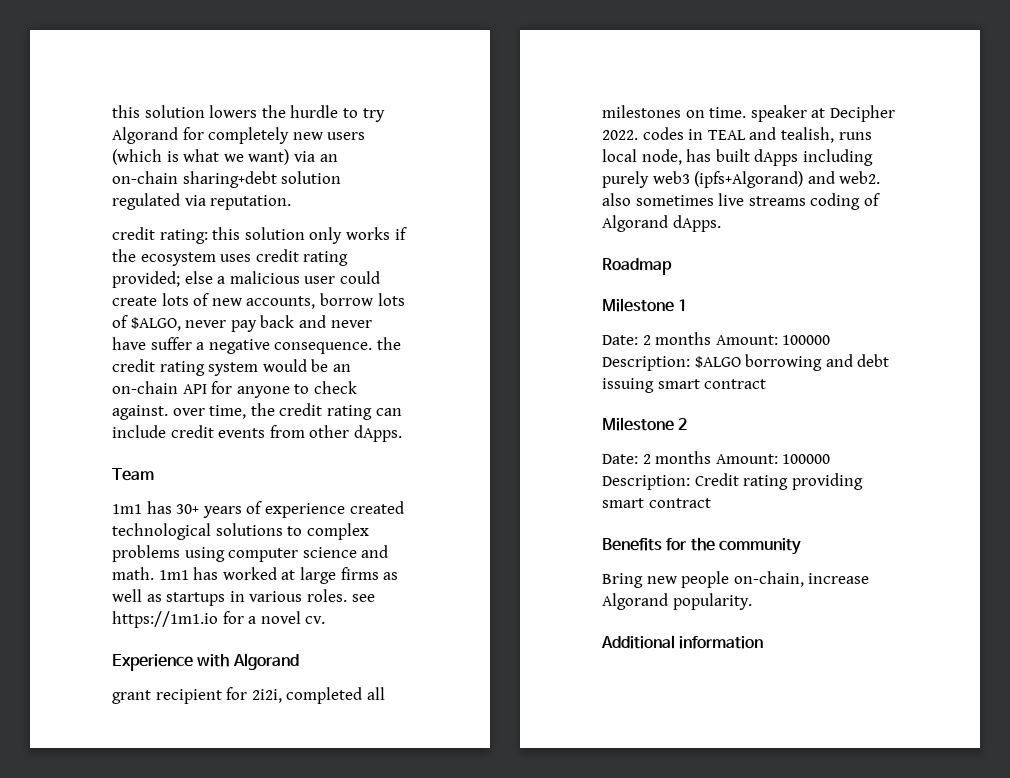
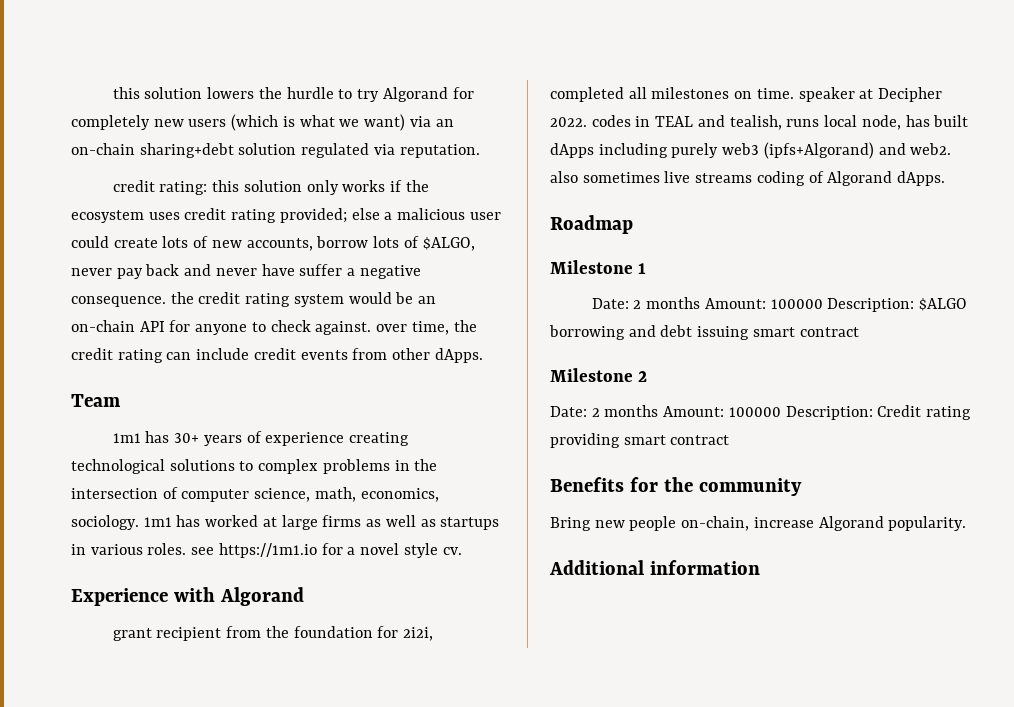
- 1m1 has 30+ years of experience created technological solutions to complex problems using computer science and math.
+ 1m1 has 30+ years of experience creating technological solutions to complex problems in the intersection of computer science, math, economics, sociology.
- 1m1 has worked at large firms as well as startups in various roles. see https://1m1.io for a novel cv.
+ 1m1 has worked at large firms as well as startups in various roles. see https://1m1.io for a novel style cv.
- grant recipient for 2i2i, completed all milestones on time. speaker at Decipher 2022. codes in TEAL and tealish, runs local node, has built dApps including purely web3 (ipfs+Algorand) and web2. also sometimes live streams coding of Algorand dApps.
+ grant recipient from the foundation for 2i2i, completed all milestones on time. speaker at Decipher 2022. codes in TEAL and tealish, runs local node, has built dApps including purely web3 (ipfs+Algorand) and web2. also sometimes live streams coding of Algorand dApps.

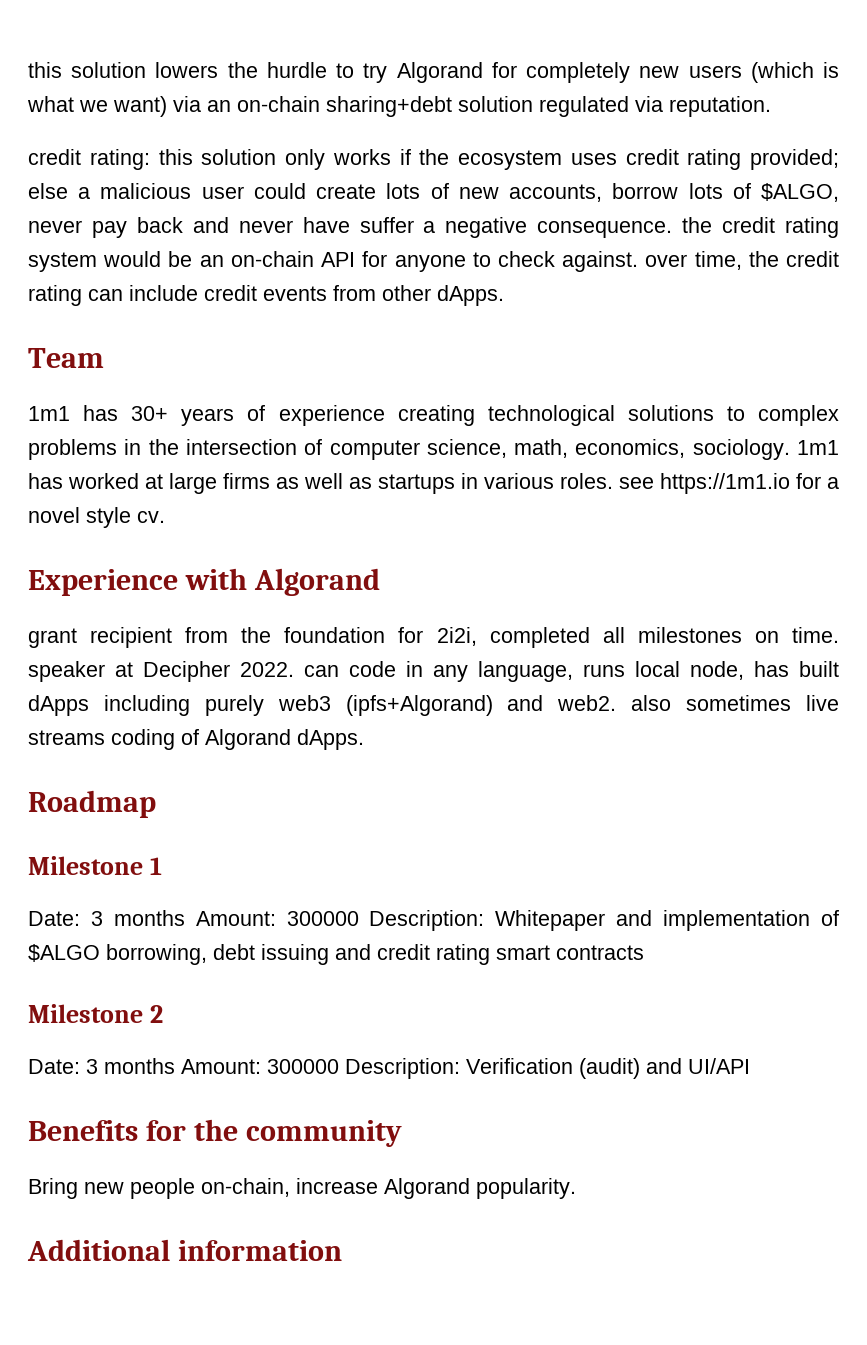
- grant recipient from the foundation for 2i2i, completed all milestones on time. speaker at Decipher 2022. codes in TEAL and tealish, runs local node, has built dApps including purely web3 (ipfs+Algorand) and web2. also sometimes live streams coding of Algorand dApps.
+ grant recipient from the foundation for 2i2i, completed all milestones on time. speaker at Decipher 2022. can code in any language, runs local node, has built dApps including purely web3 (ipfs+Algorand) and web2. also sometimes live streams coding of Algorand dApps.
- Date: 2 months Amount: 100000 Description: $ALGO borrowing and debt issuing smart contract
+ Date: 3 months Amount: 300000 Description: Whitepaper and implementation of $ALGO borrowing, debt issuing and credit rating smart contracts
- Date: 2 months Amount: 100000 Description: Credit rating providing smart contract
+ Date: 3 months Amount: 300000 Description: Verification (audit) and UI/API

